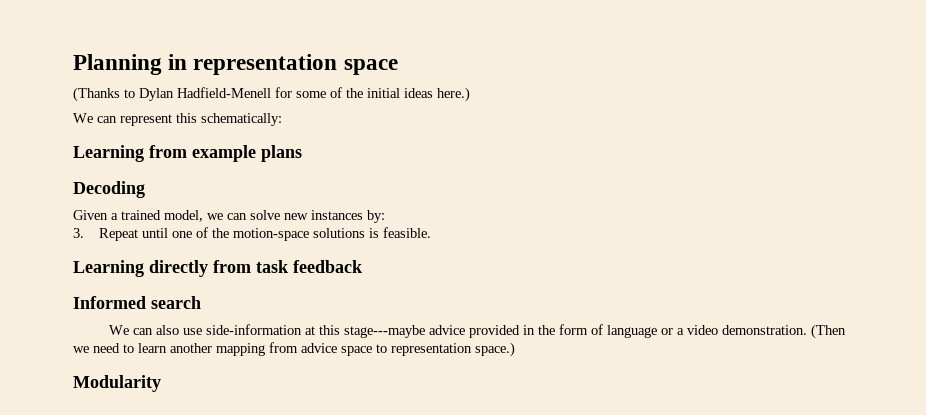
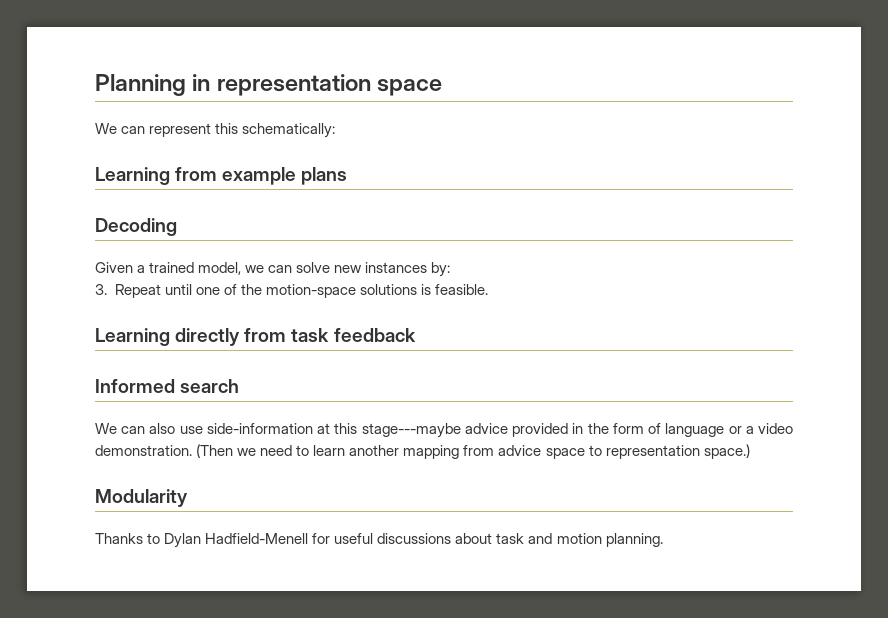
- (Thanks to Dylan Hadfield-Menell for some of the initial ideas here.)
+ Thanks to Dylan Hadfield-Menell for useful discussions about task and motion planning.

